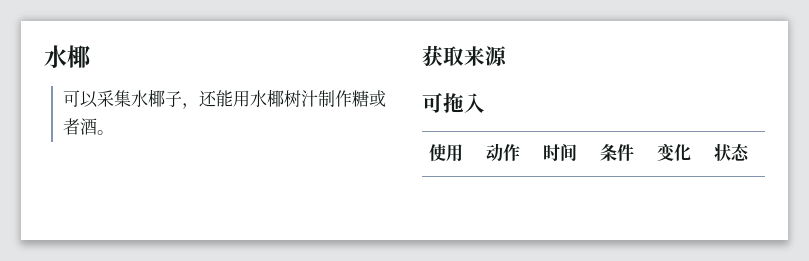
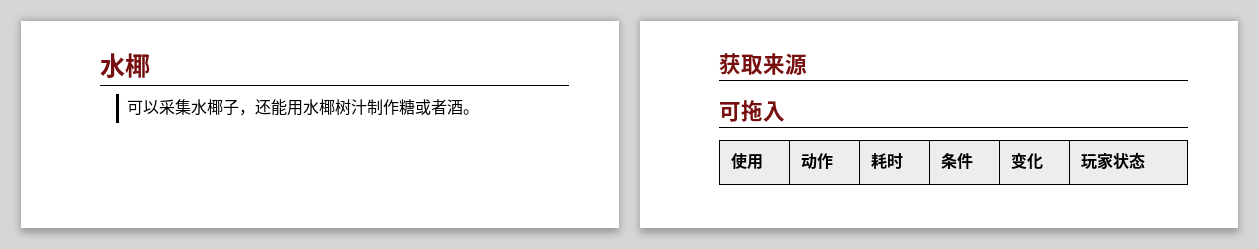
- 使用 | 动作 | 时间 | 条件 | 变化 | 状态
+ 使用 | 动作 | 耗时 | 条件 | 变化 | 玩家状态

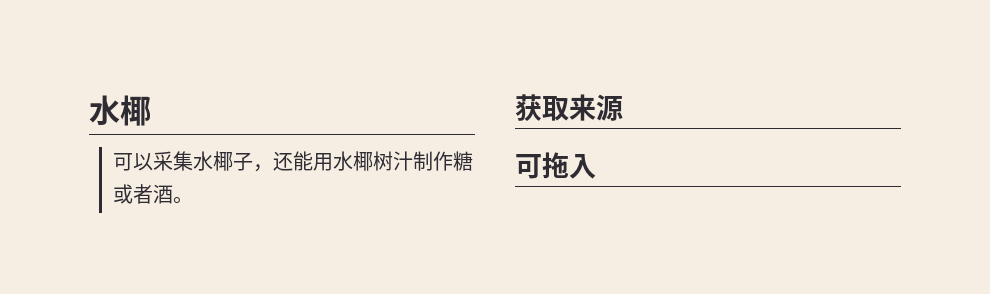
- 使用 | 动作 | 耗时 | 条件 | 变化 | 玩家状态

